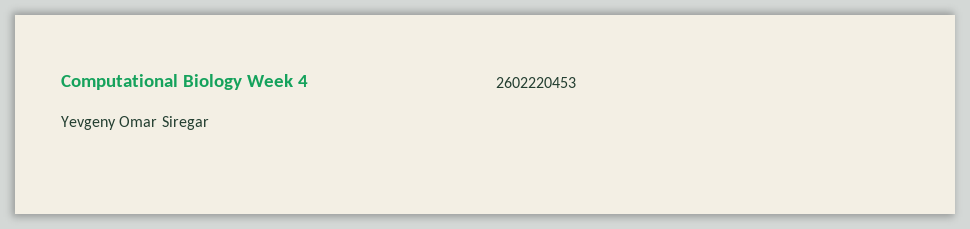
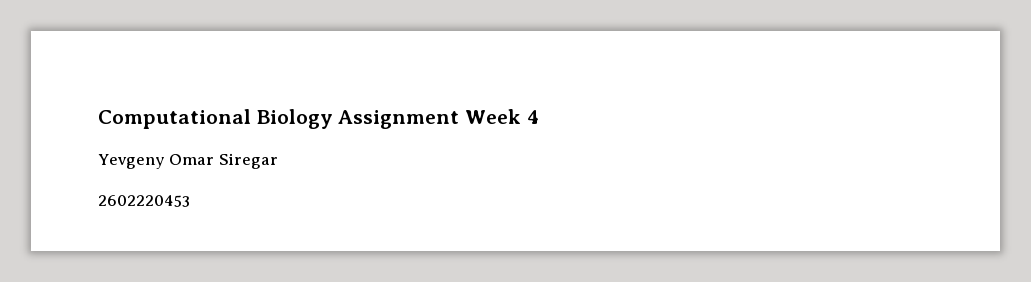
- Computational Biology Week 4
+ Computational Biology Assignment Week 4

